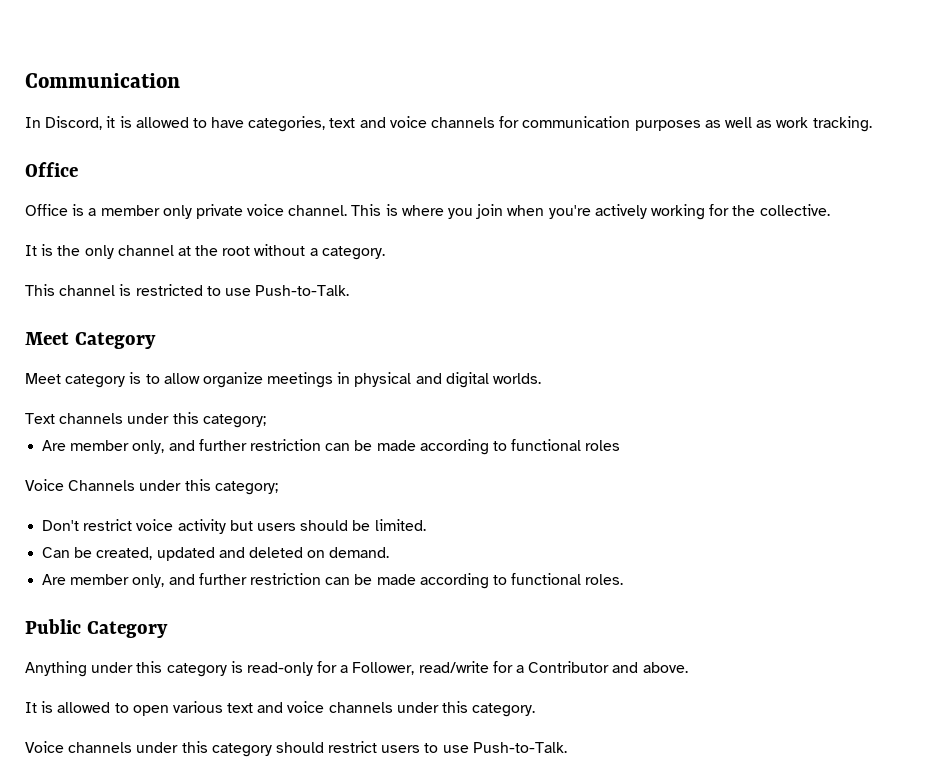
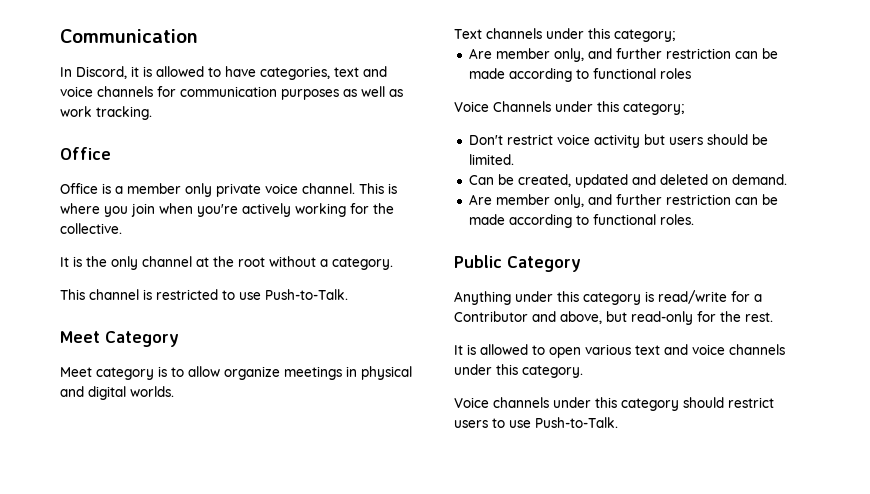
- Anything under this category is read-only for a Follower, read/write for a Contributor and above.
+ Anything under this category is read/write for a Contributor and above, but read-only for the rest.

